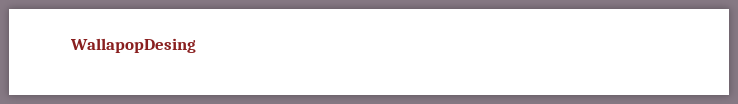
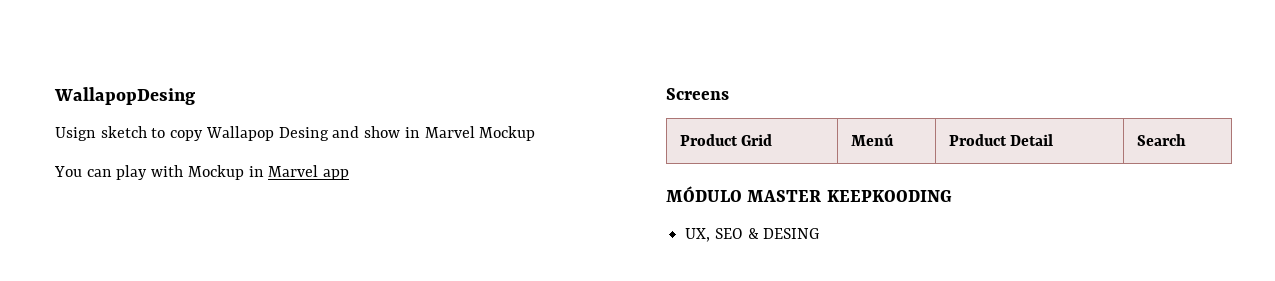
+ Usign sketch to copy Wallapop Desing and show in Marvel Mockup
+ You can play with Mockup in Marvel app
+ Screens
+ Product Grid | Menú | Product Detail | Search
+ MÓDULO MASTER KEEPKOODING
+ UX, SEO & DESING

